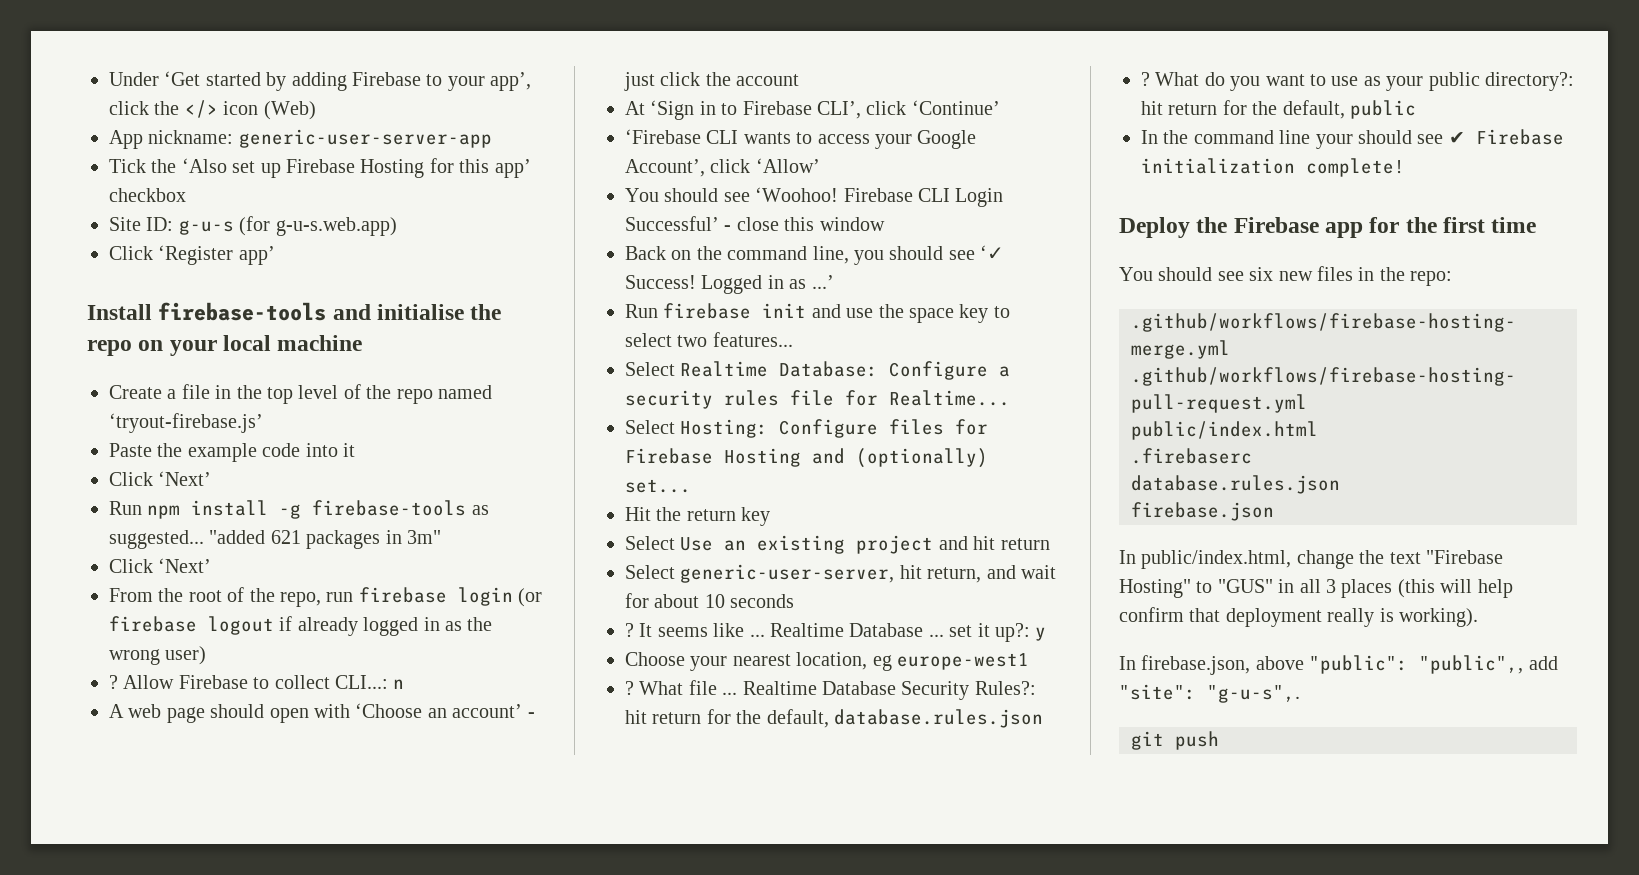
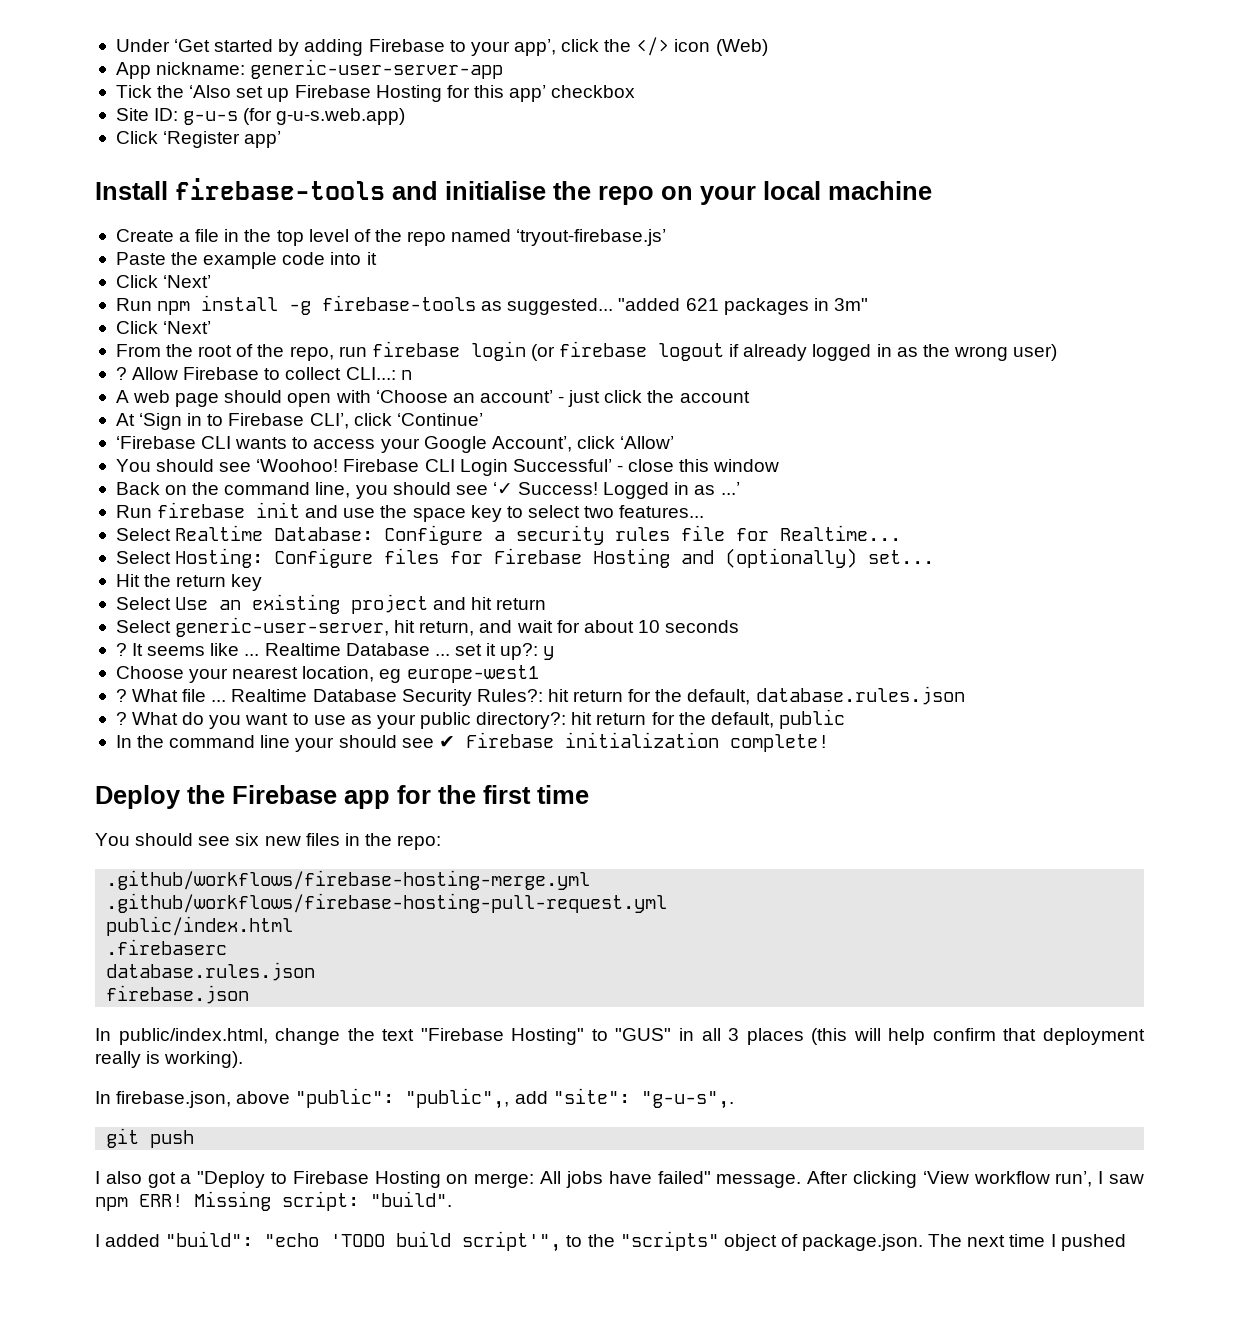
+ I also got a "Deploy to Firebase Hosting on merge: All jobs have failed" message. After clicking ‘View workflow run’, I saw npm ERR! Missing script: "build".
+ I added "build": "echo 'TODO build script'", to the "scripts" object of package.json. The next time I pushed

